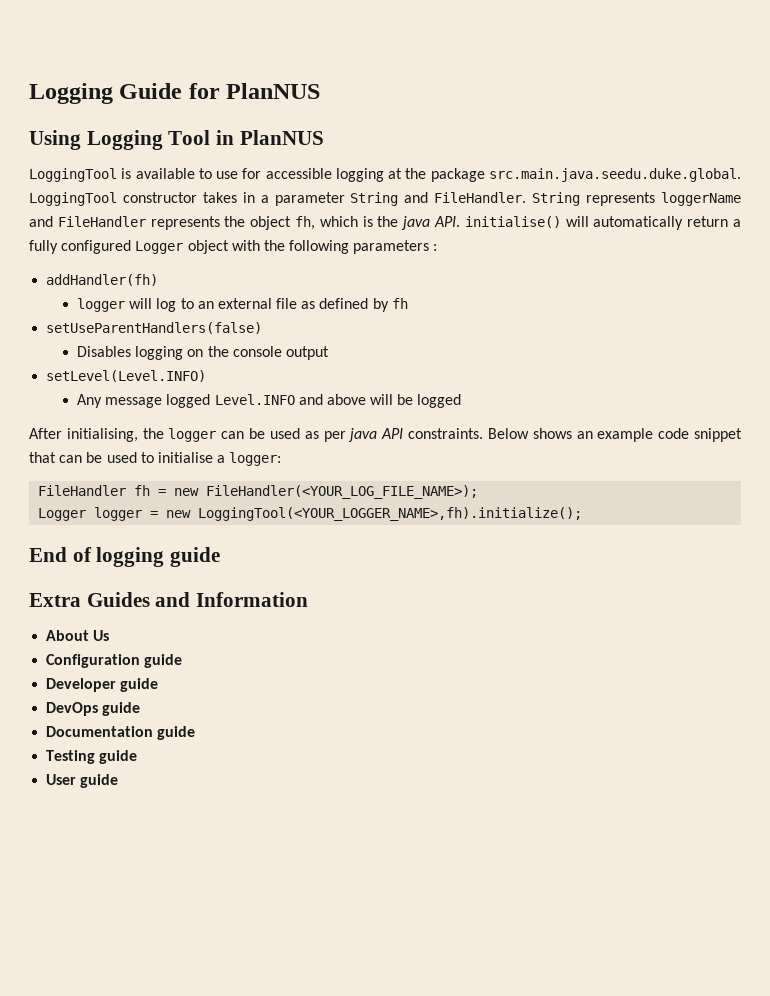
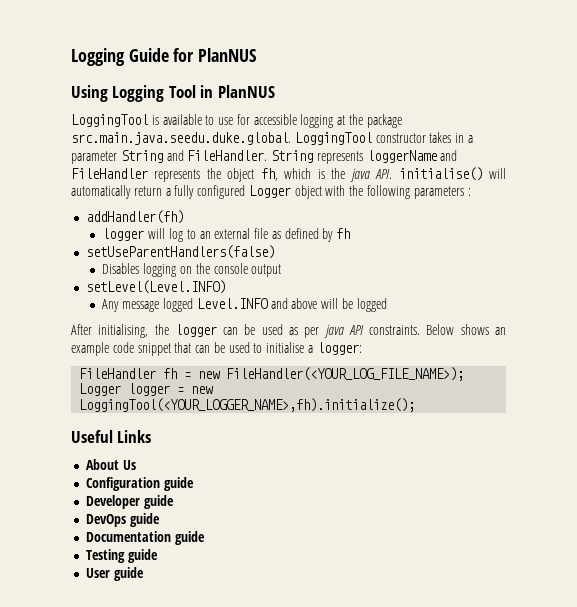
- End of logging guide
- Extra Guides and Information
+ Useful Links

